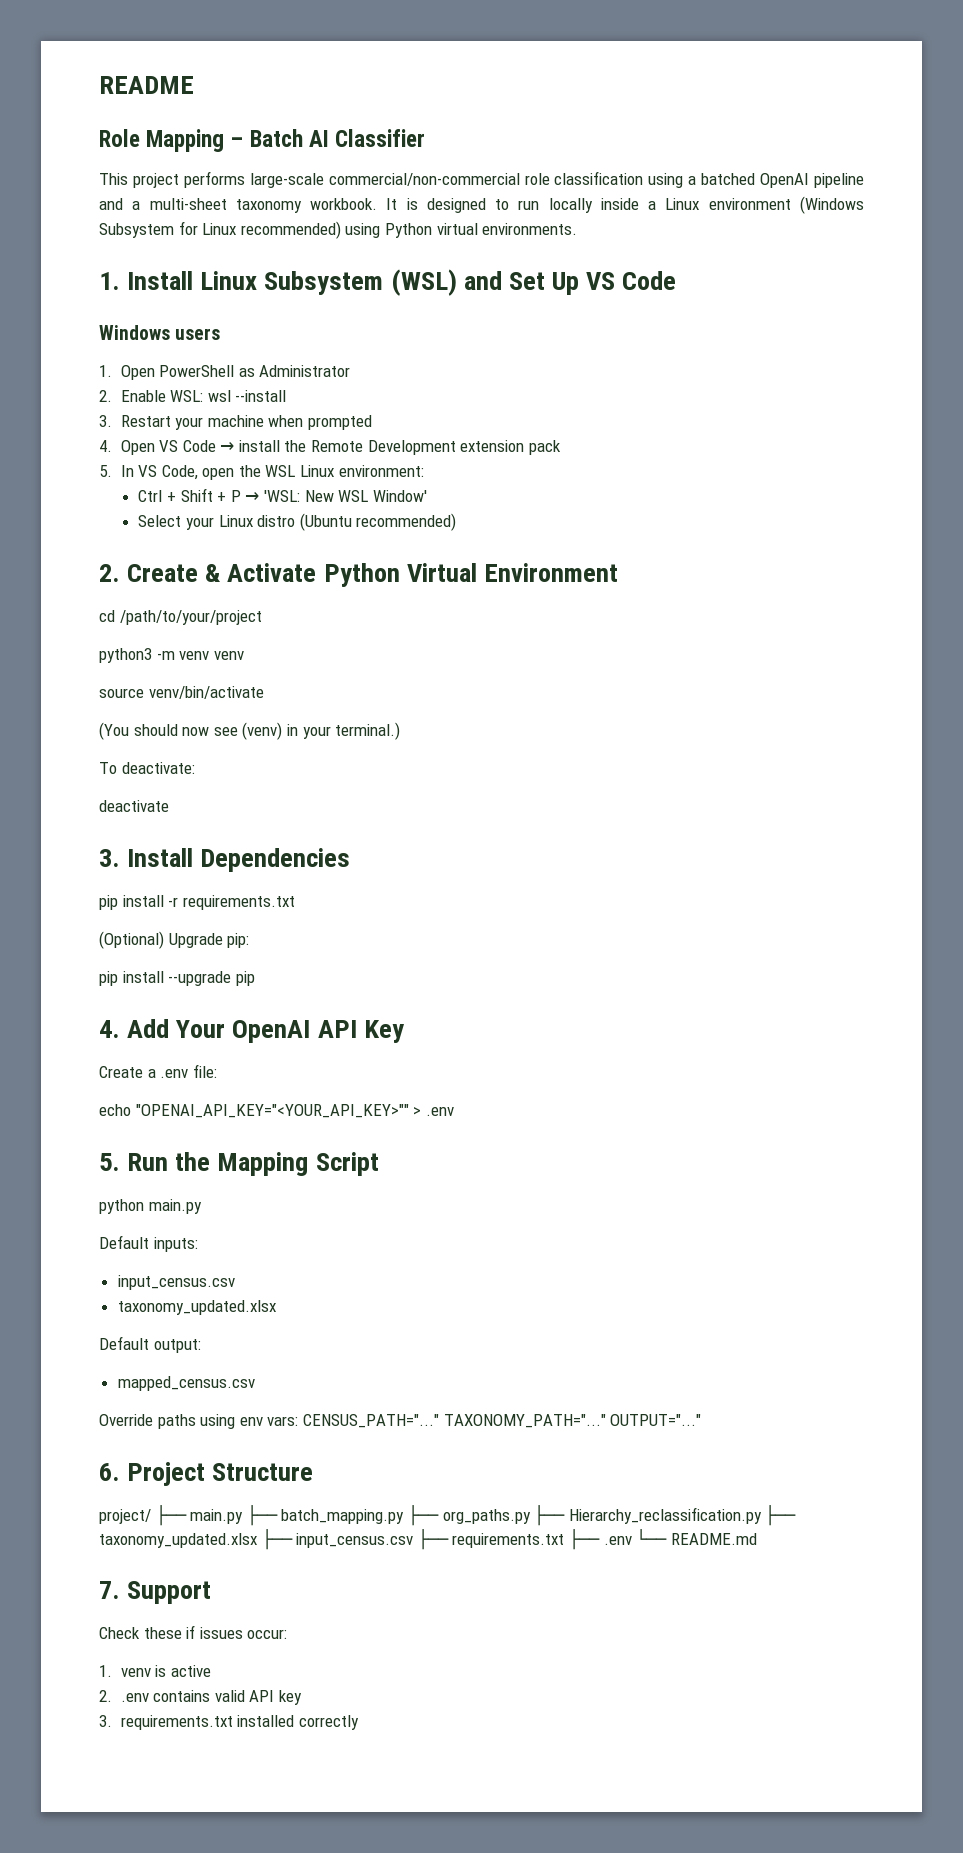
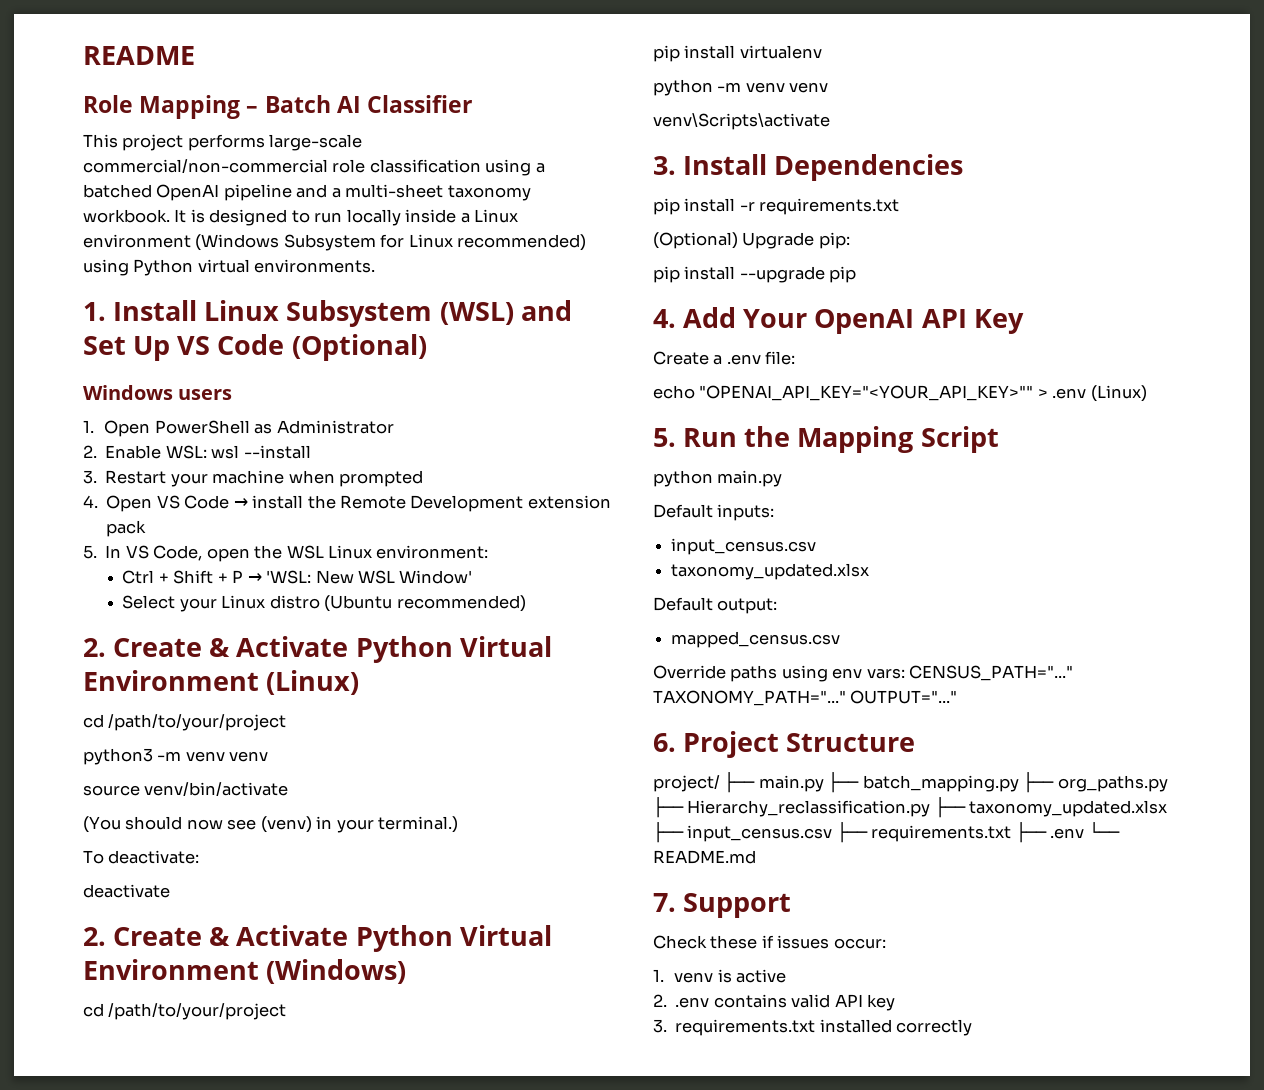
- 1. Install Linux Subsystem (WSL) and Set Up VS Code
+ 1. Install Linux Subsystem (WSL) and Set Up VS Code (Optional)
- 2. Create & Activate Python Virtual Environment
+ 2. Create & Activate Python Virtual Environment (Linux)
+ 2. Create & Activate Python Virtual Environment (Windows)
+ cd /path/to/your/project
+ pip install virtualenv
+ python -m venv venv
+ venv\Scripts\activate
- echo "OPENAI_API_KEY="<YOUR_API_KEY>"" > .env
+ echo "OPENAI_API_KEY="<YOUR_API_KEY>"" > .env (Linux)

